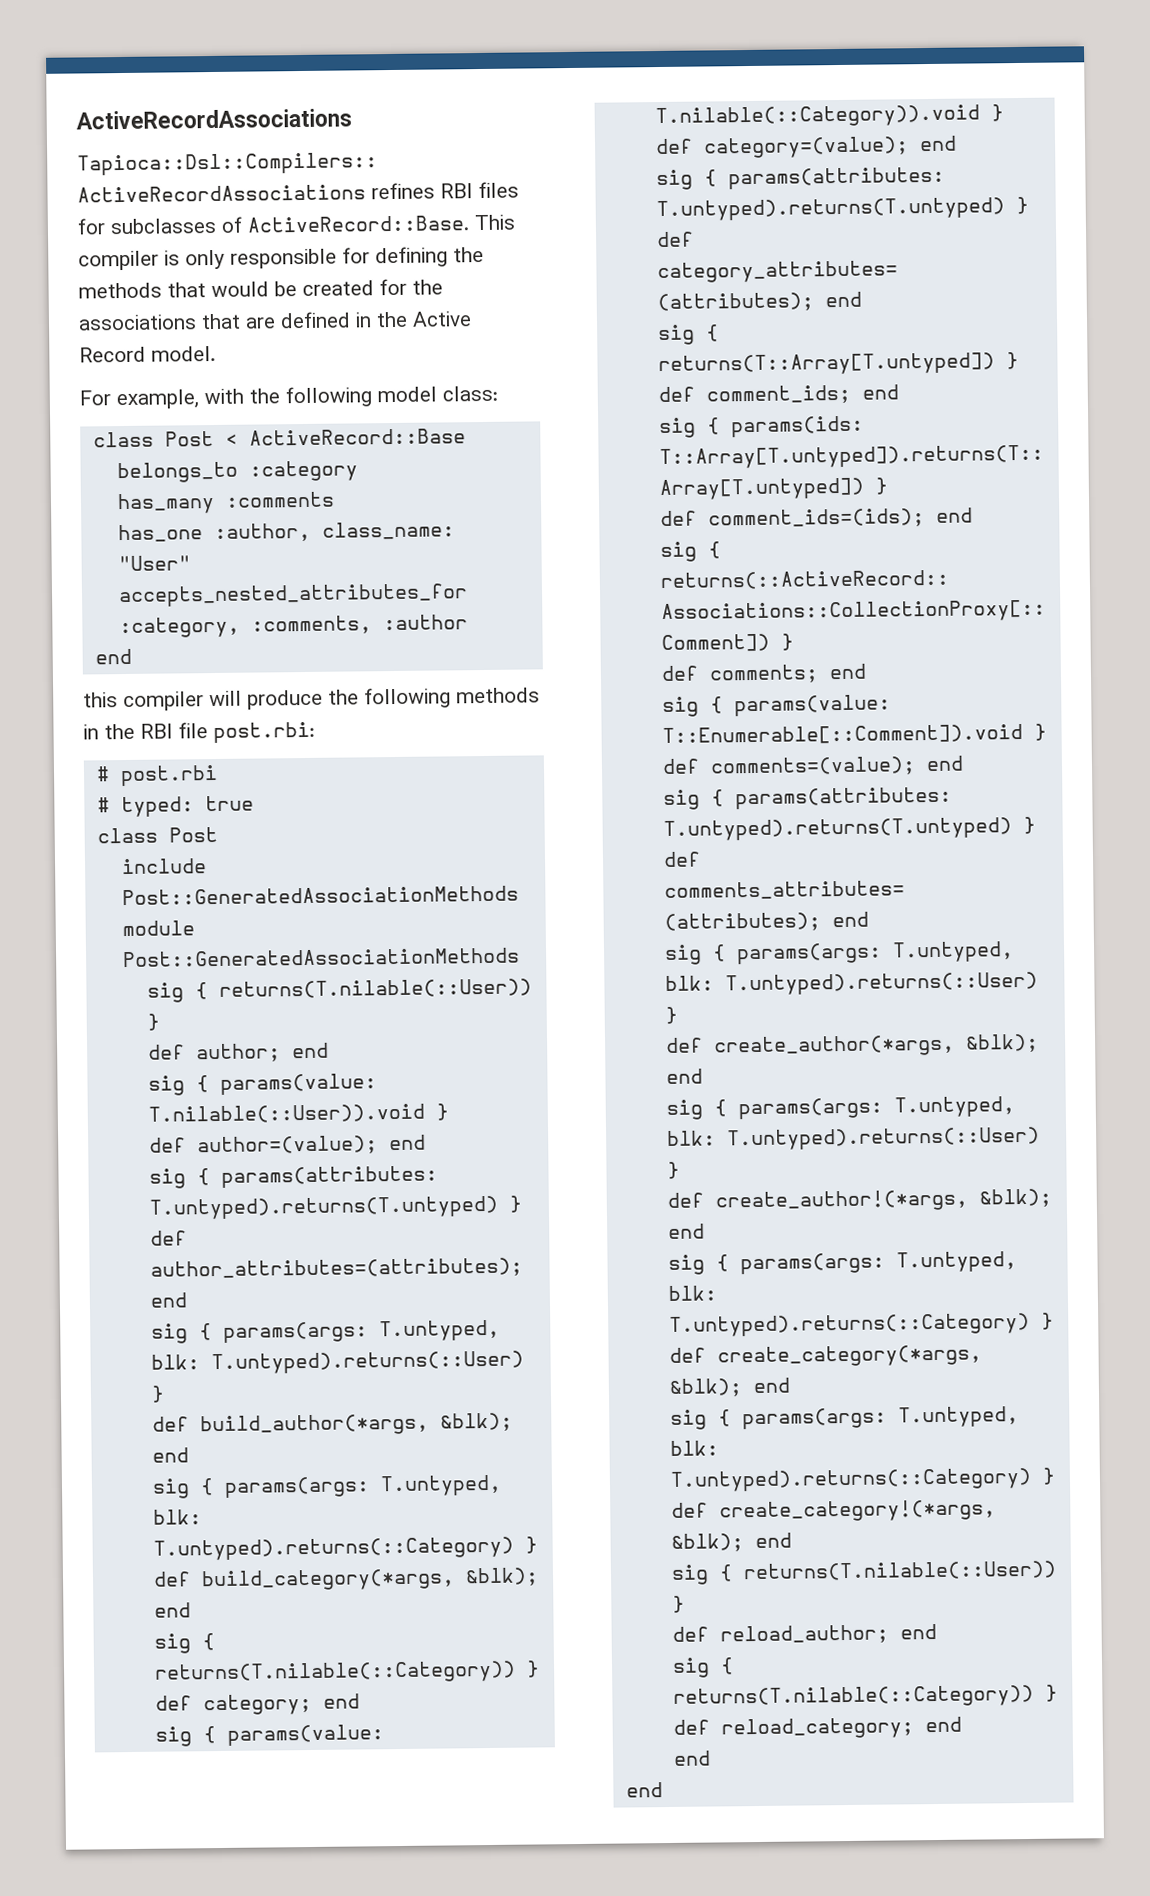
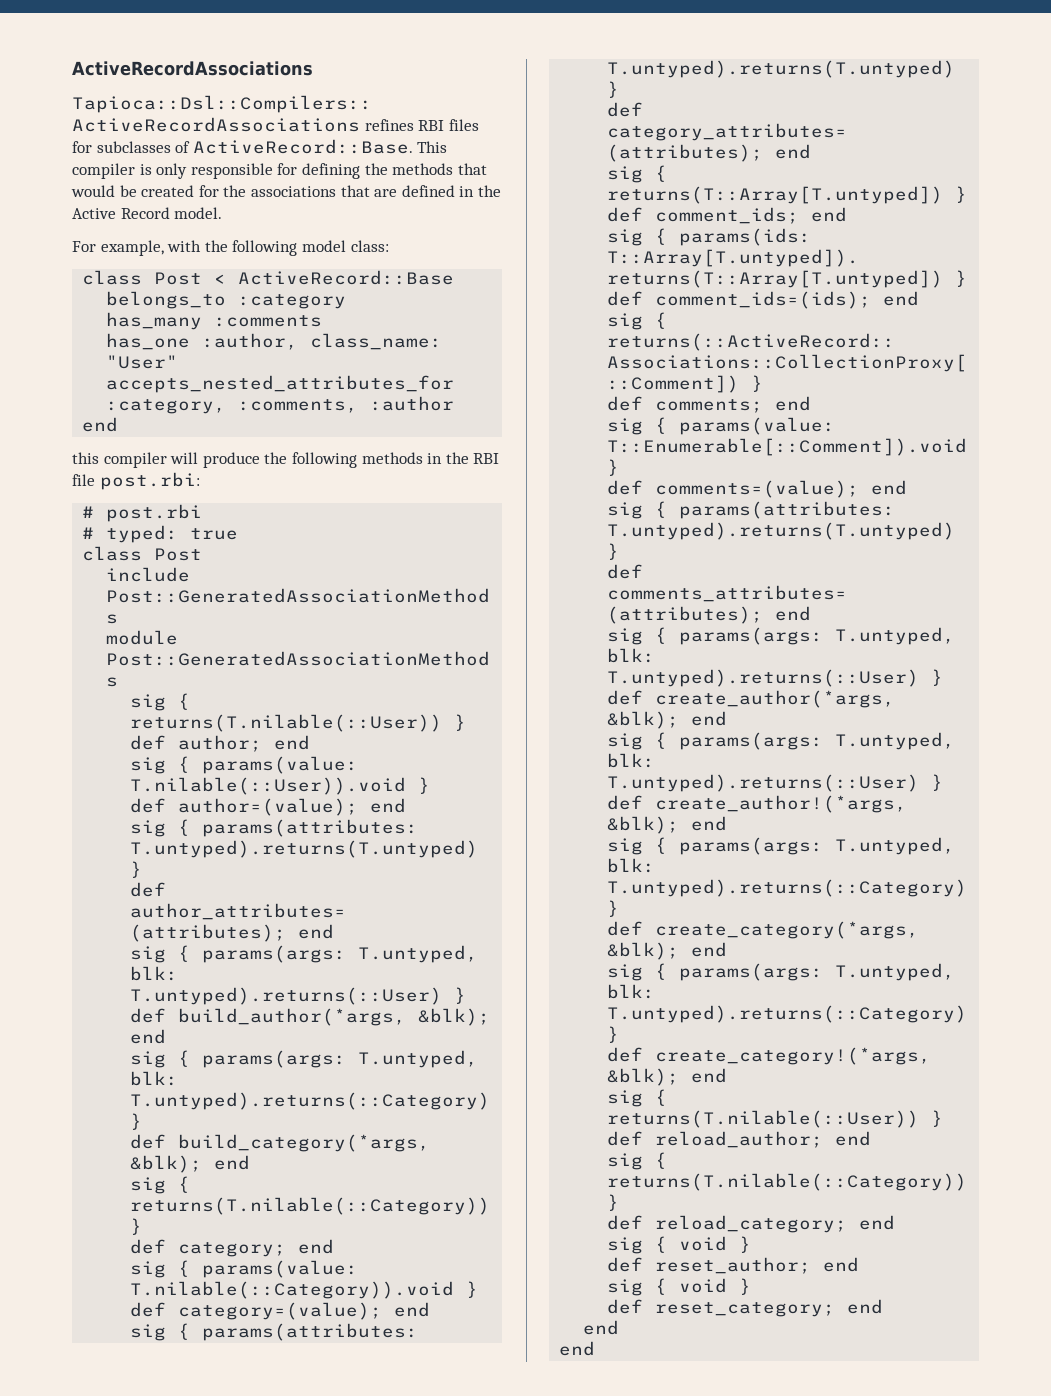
  def reload_category; end
+ sig { void }
+ def reset_author; end
+ sig { void }
+ def reset_category; end

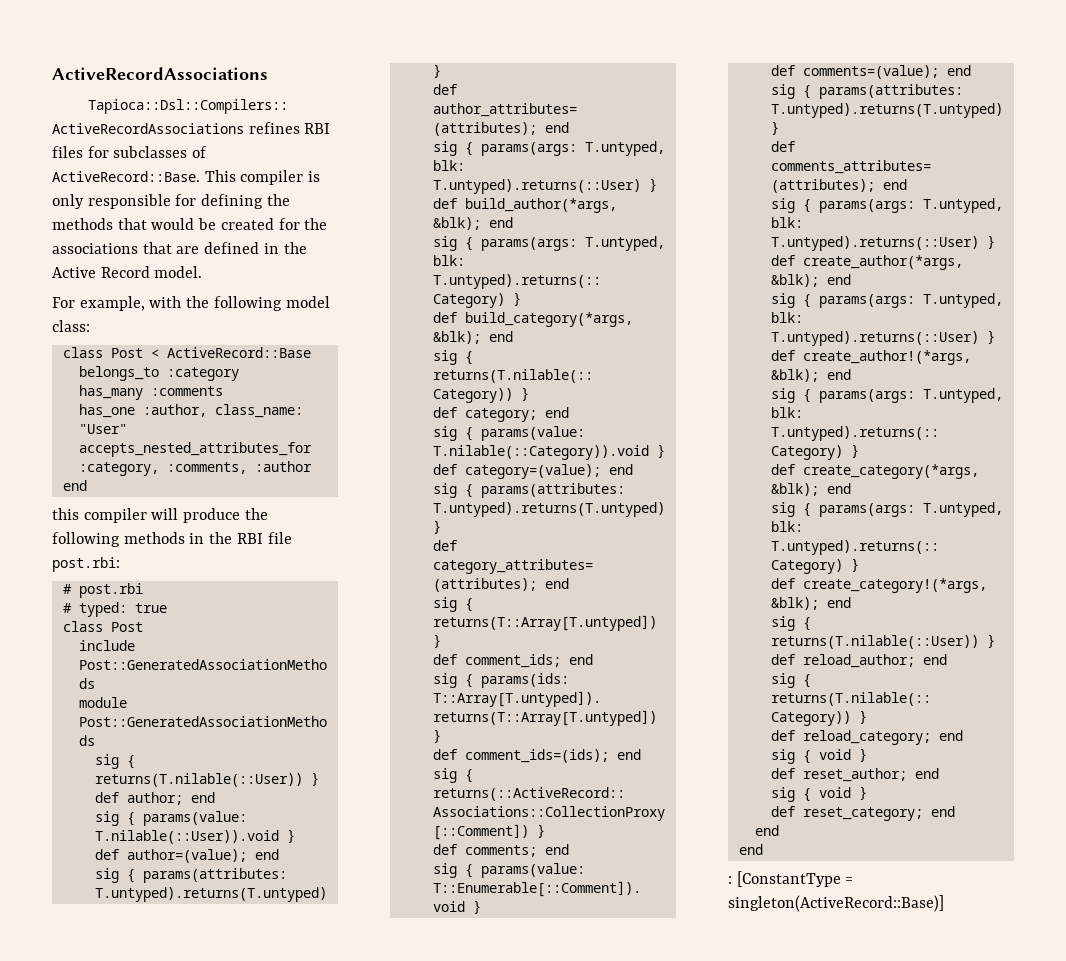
+ : [ConstantType = singleton(ActiveRecord::Base)]

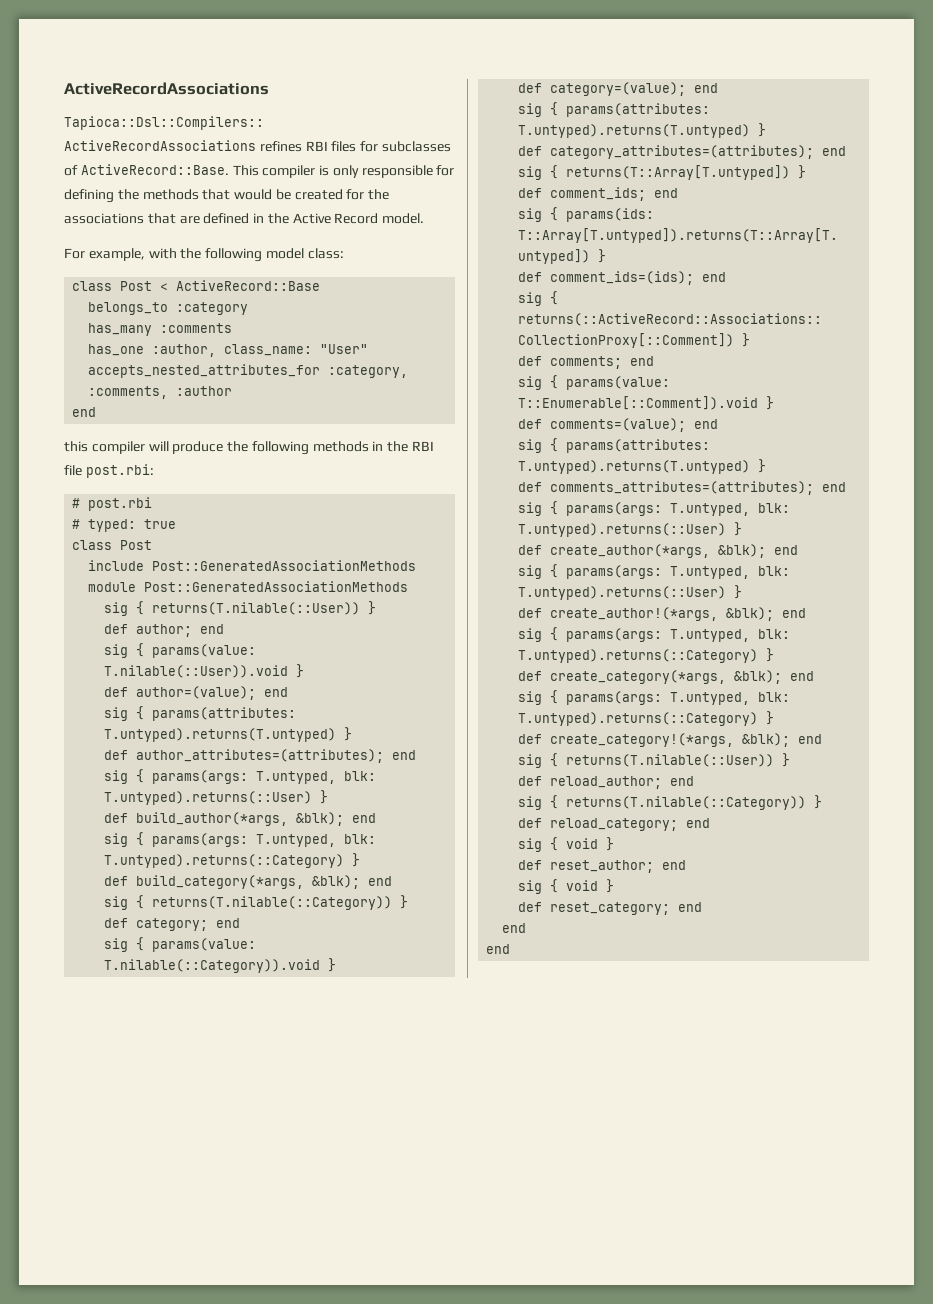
- : [ConstantType = singleton(ActiveRecord::Base)]

